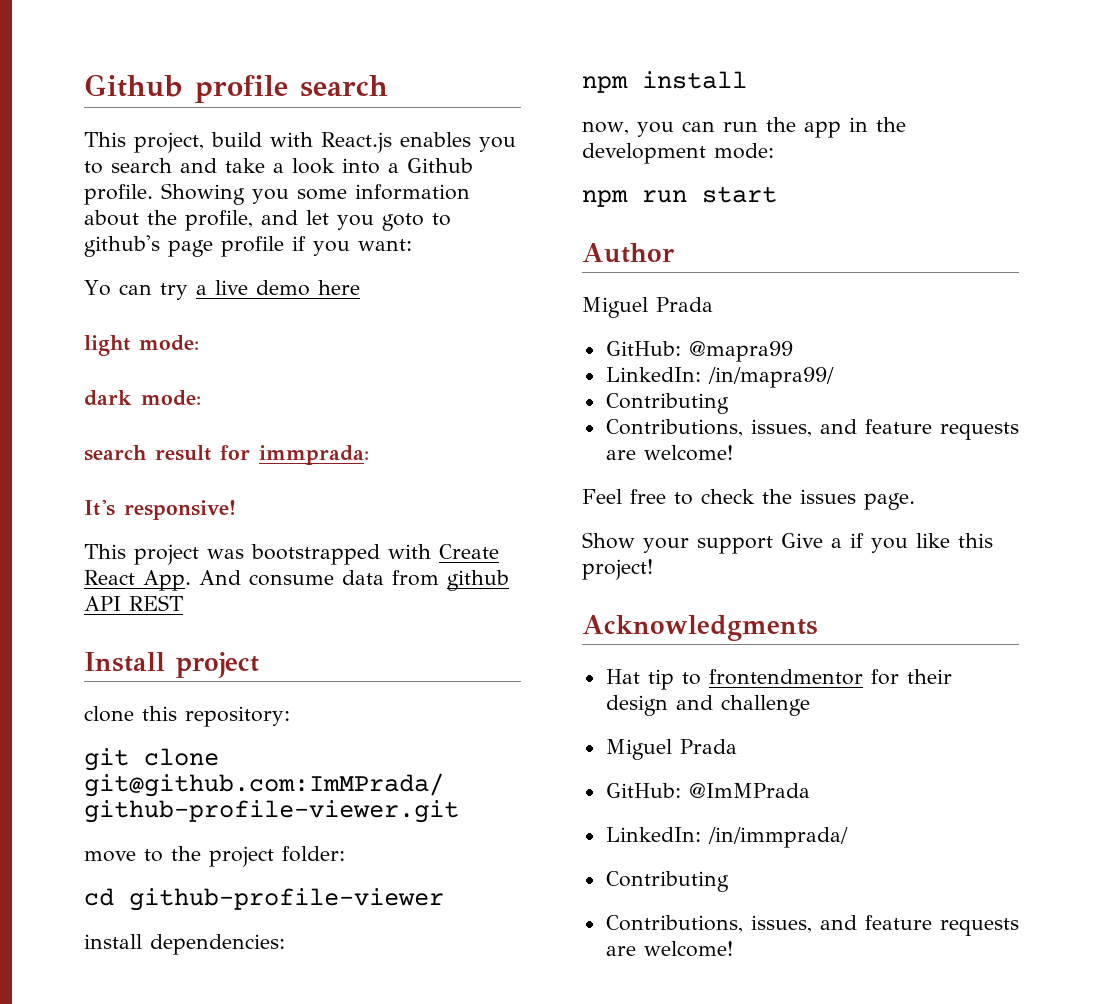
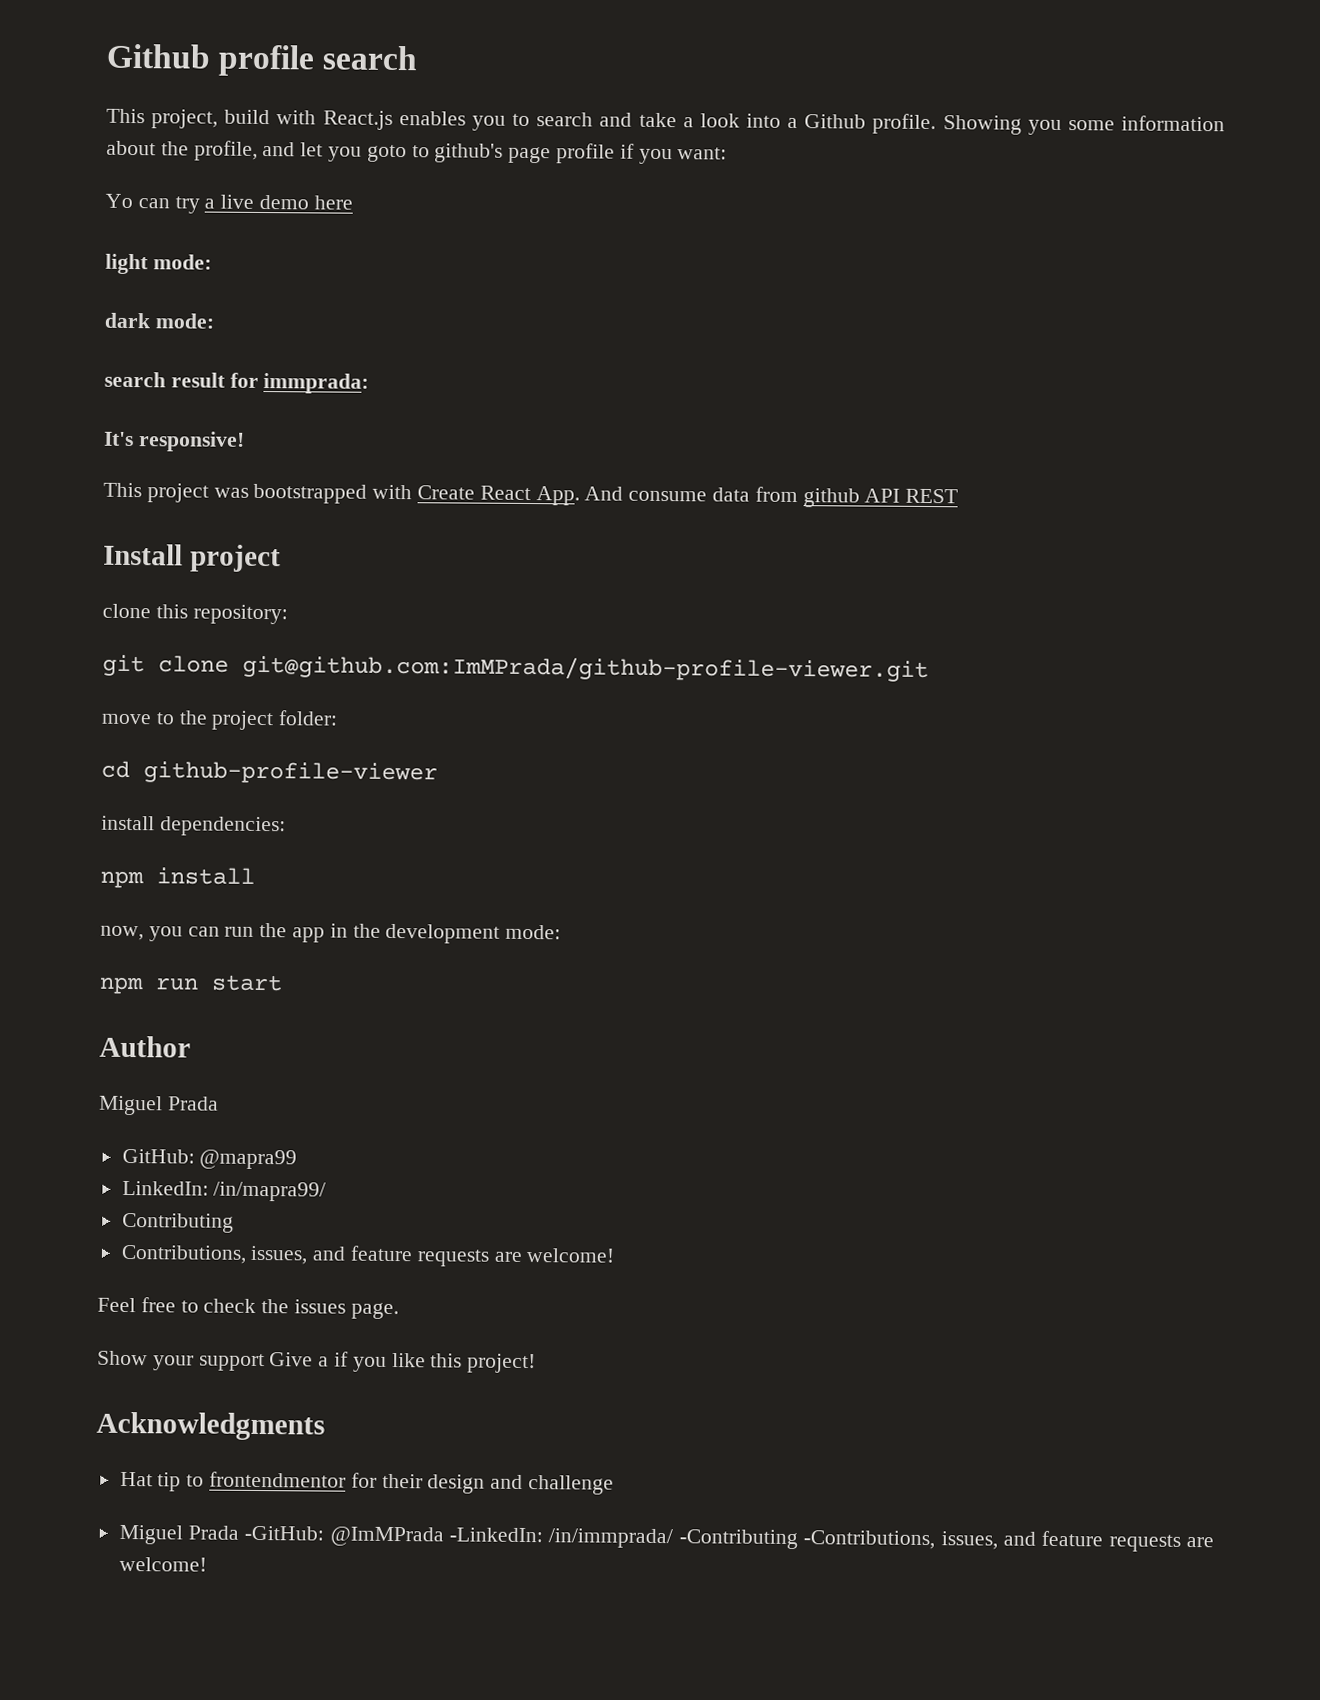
  Hat tip to frontendmentor for their design and challenge
- Miguel Prada
- GitHub: @ImMPrada
- LinkedIn: /in/immprada/
- Contributing
- Contributions, issues, and feature requests are welcome!
+ Miguel Prada -GitHub: @ImMPrada -LinkedIn: /in/immprada/ -Contributing -Contributions, issues, and feature requests are welcome!

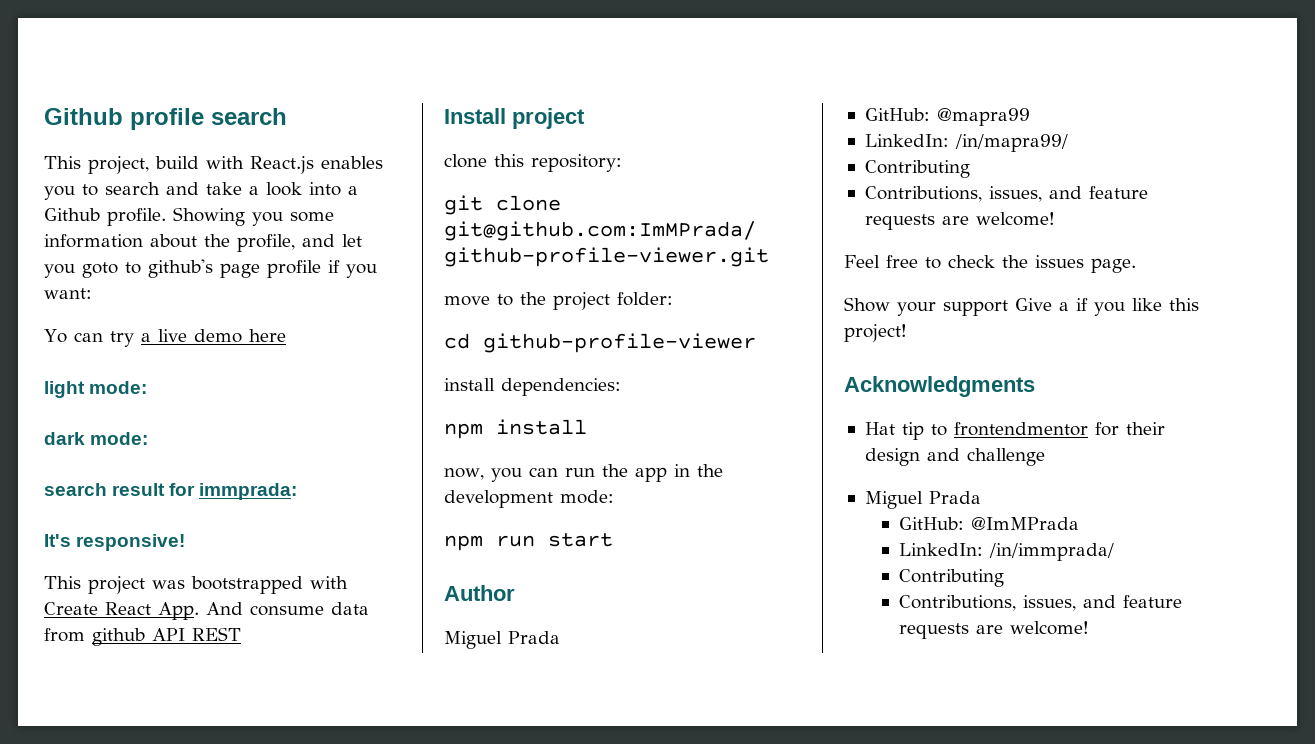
  Hat tip to frontendmentor for their design and challenge
- Miguel Prada -GitHub: @ImMPrada -LinkedIn: /in/immprada/ -Contributing -Contributions, issues, and feature requests are welcome!
+ Miguel Prada
+ GitHub: @ImMPrada
+ LinkedIn: /in/immprada/
+ Contributing
+ Contributions, issues, and feature requests are welcome!

